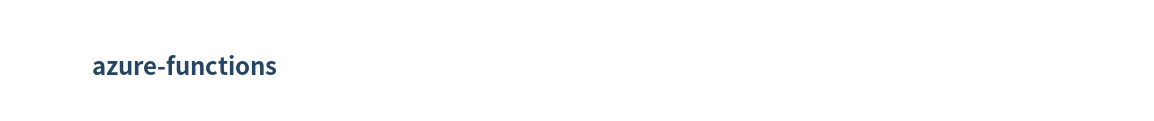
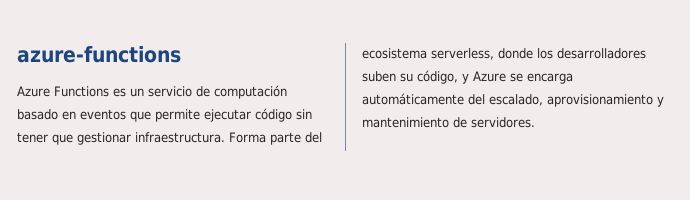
+ Azure Functions es un servicio de computación basado en eventos que permite ejecutar código sin tener que gestionar infraestructura. Forma parte del ecosistema serverless, donde los desarrolladores suben su código, y Azure se encarga automáticamente del escalado, aprovisionamiento y mantenimiento de servidores.

